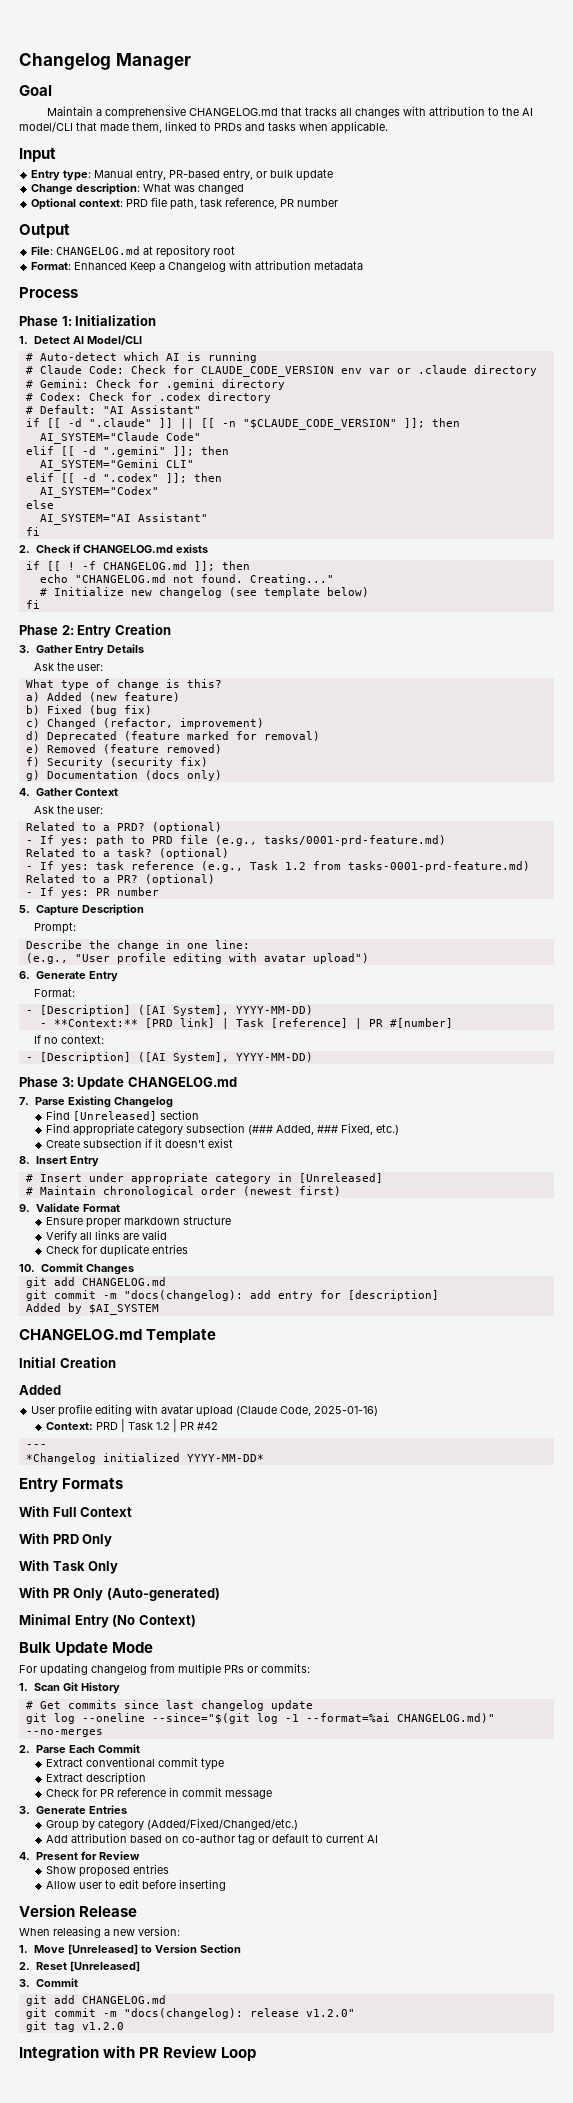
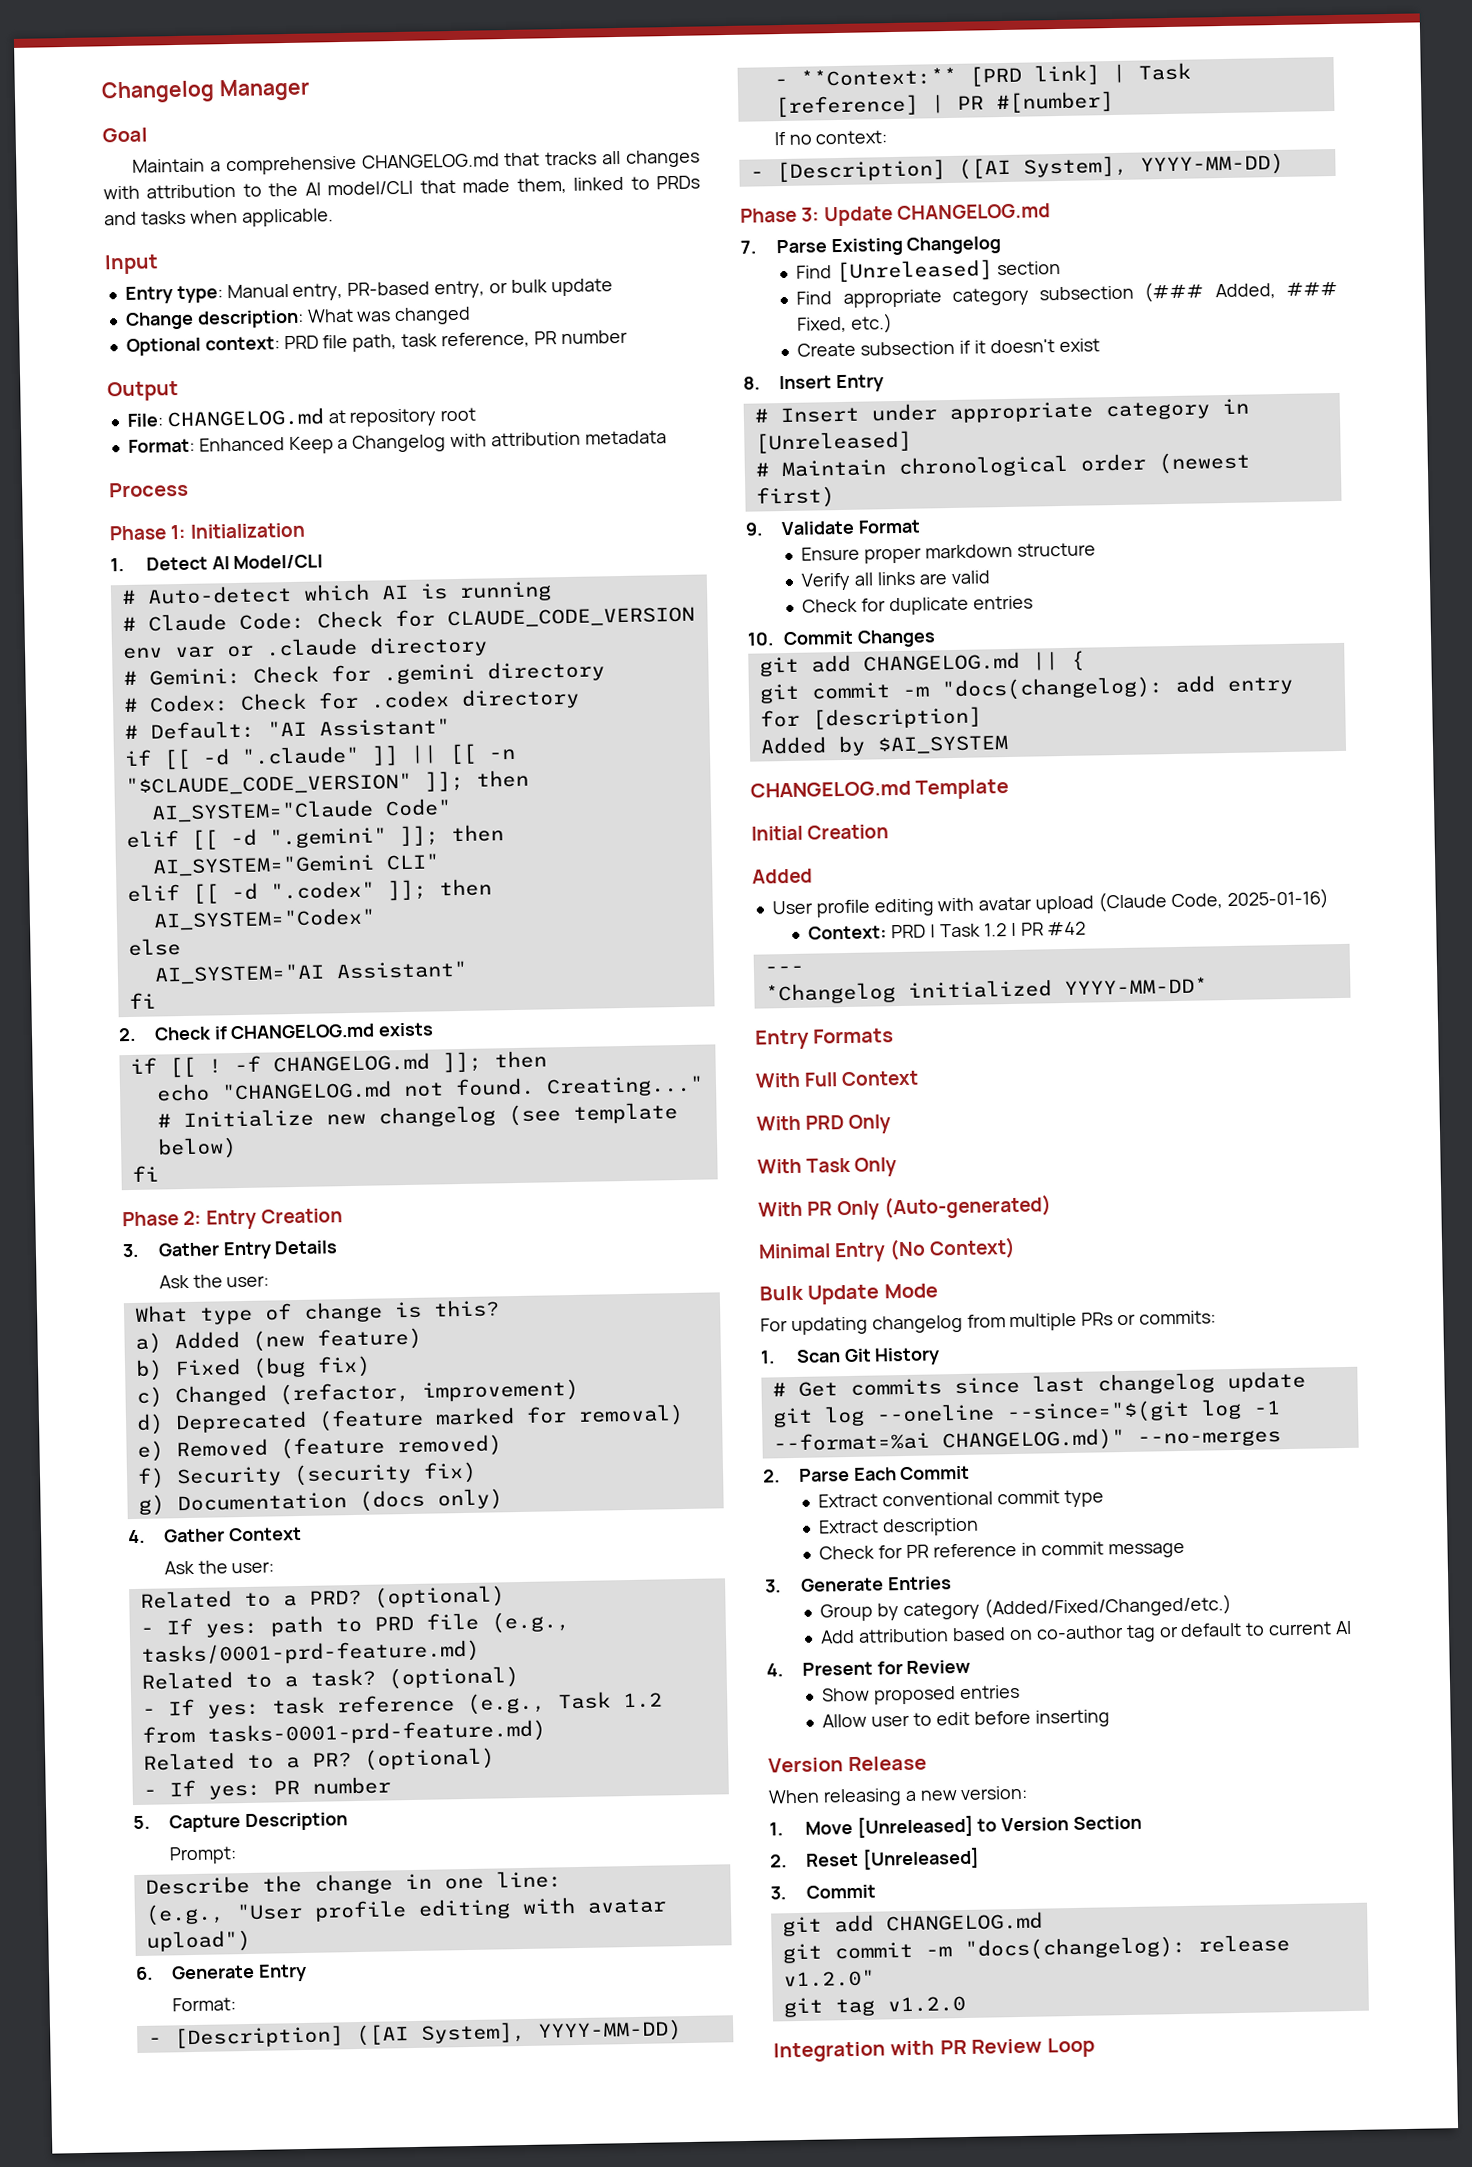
  10. Commit Changes
- git add CHANGELOG.md
+ git add CHANGELOG.md || {

